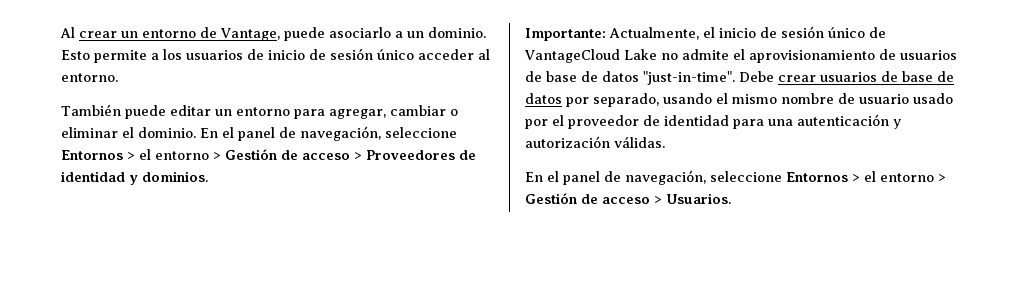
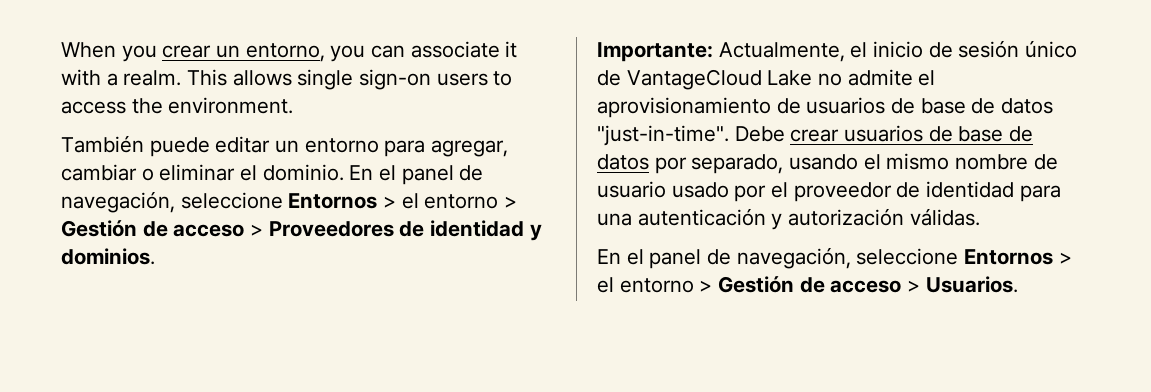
- Al crear un entorno de Vantage, puede asociarlo a un dominio. Esto permite a los usuarios de inicio de sesión único acceder al entorno.
+ When you crear un entorno, you can associate it with a realm. This allows single sign-on users to access the environment.

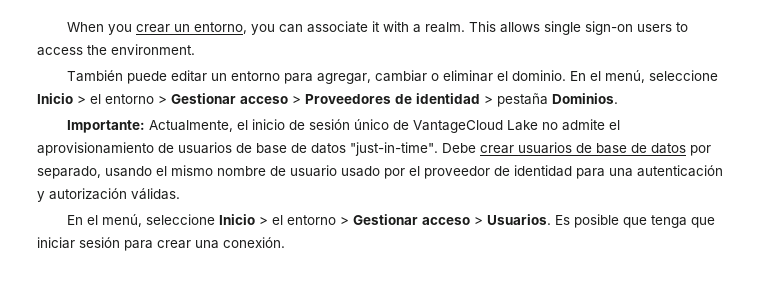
- En el panel de navegación, seleccione Entornos > el entorno > Gestión de acceso > Proveedores de identidad y dominios.
+ En el menú, seleccione Inicio > el entorno > Gestionar acceso > Proveedores de identidad > pestaña Dominios.
- En el panel de navegación, seleccione Entornos > el entorno > Gestión de acceso > Usuarios.
+ En el menú, seleccione Inicio > el entorno > Gestionar acceso > Usuarios.
+ Es posible que tenga que iniciar sesión para crear una conexión.

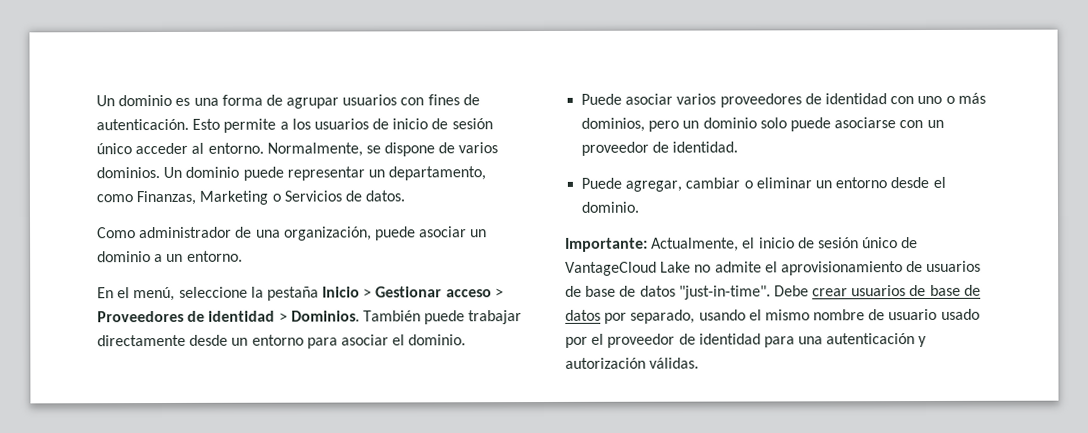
- When you crear un entorno, you can associate it with a realm. This allows single sign-on users to access the environment.
- También puede editar un entorno para agregar, cambiar o eliminar el dominio. En el menú, seleccione Inicio > el entorno > Gestionar acceso > Proveedores de identidad > pestaña Dominios.
+ Un dominio es una forma de agrupar usuarios con fines de autenticación. Esto permite a los usuarios de inicio de sesión único acceder al entorno. Normalmente, se dispone de varios dominios. Un dominio puede representar un departamento, como Finanzas, Marketing o Servicios de datos.
+ Como administrador de una organización, puede asociar un dominio a un entorno.
+ En el menú, seleccione la pestaña Inicio > Gestionar acceso > Proveedores de identidad > Dominios. También puede trabajar directamente desde un entorno para asociar el dominio.
+ Puede asociar varios proveedores de identidad con uno o más dominios, pero un dominio solo puede asociarse con un proveedor de identidad.
+ Puede agregar, cambiar o eliminar un entorno desde el dominio.
- En el menú, seleccione Inicio > el entorno > Gestionar acceso > Usuarios. Es posible que tenga que iniciar sesión para crear una conexión.

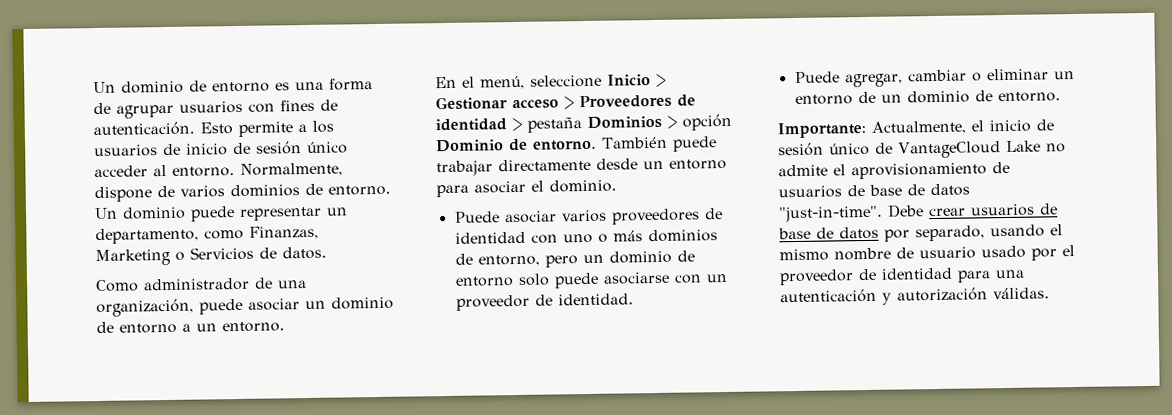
- Un dominio es una forma de agrupar usuarios con fines de autenticación.
+ Un dominio de entorno es una forma de agrupar usuarios con fines de autenticación.
- Normalmente, se dispone de varios dominios.
+ Normalmente, dispone de varios dominios de entorno.
- Como administrador de una organización, puede asociar un dominio a un entorno.
+ Como administrador de una organización, puede asociar un dominio de entorno a un entorno.
- En el menú, seleccione la pestaña Inicio > Gestionar acceso > Proveedores de identidad > Dominios.
+ En el menú, seleccione Inicio > Gestionar acceso > Proveedores de identidad > pestaña Dominios > opción Dominio de entorno.
- Puede asociar varios proveedores de identidad con uno o más dominios, pero un dominio solo puede asociarse con un proveedor de identidad.
+ Puede asociar varios proveedores de identidad con uno o más dominios de entorno, pero un dominio de entorno solo puede asociarse con un proveedor de identidad.
- Puede agregar, cambiar o eliminar un entorno desde el dominio.
+ Puede agregar, cambiar o eliminar un entorno de un dominio de entorno.

